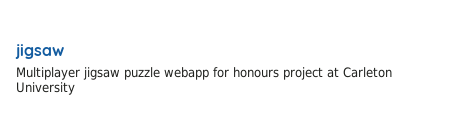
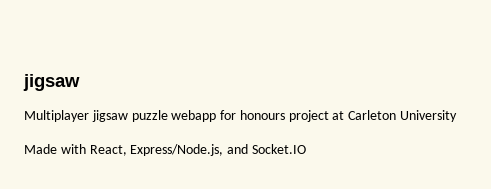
+ Made with React, Express/Node.js, and Socket.IO

